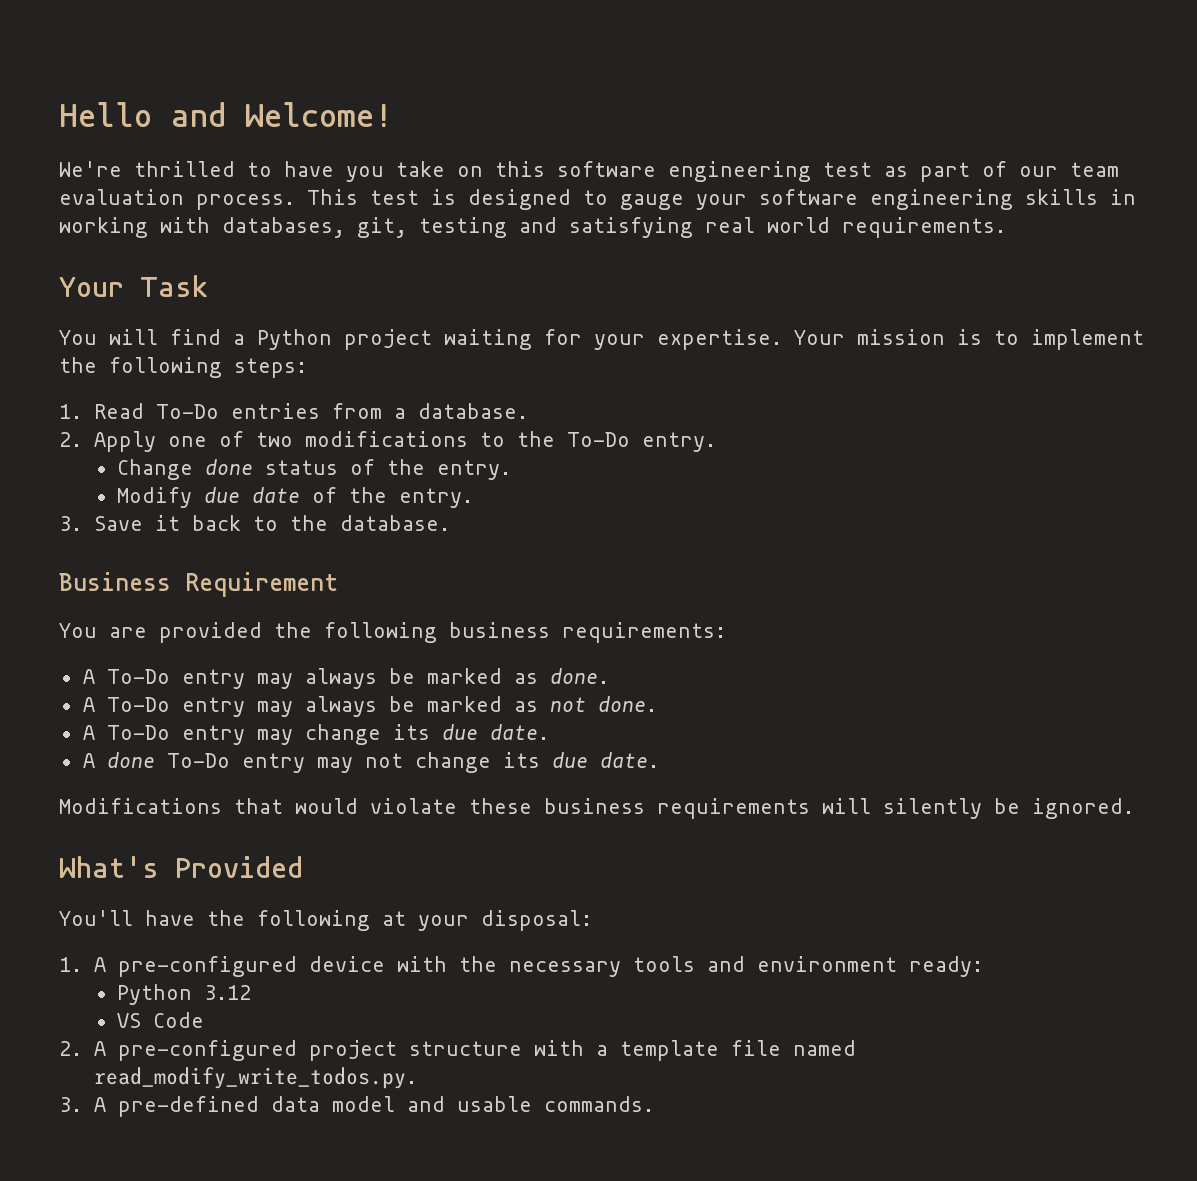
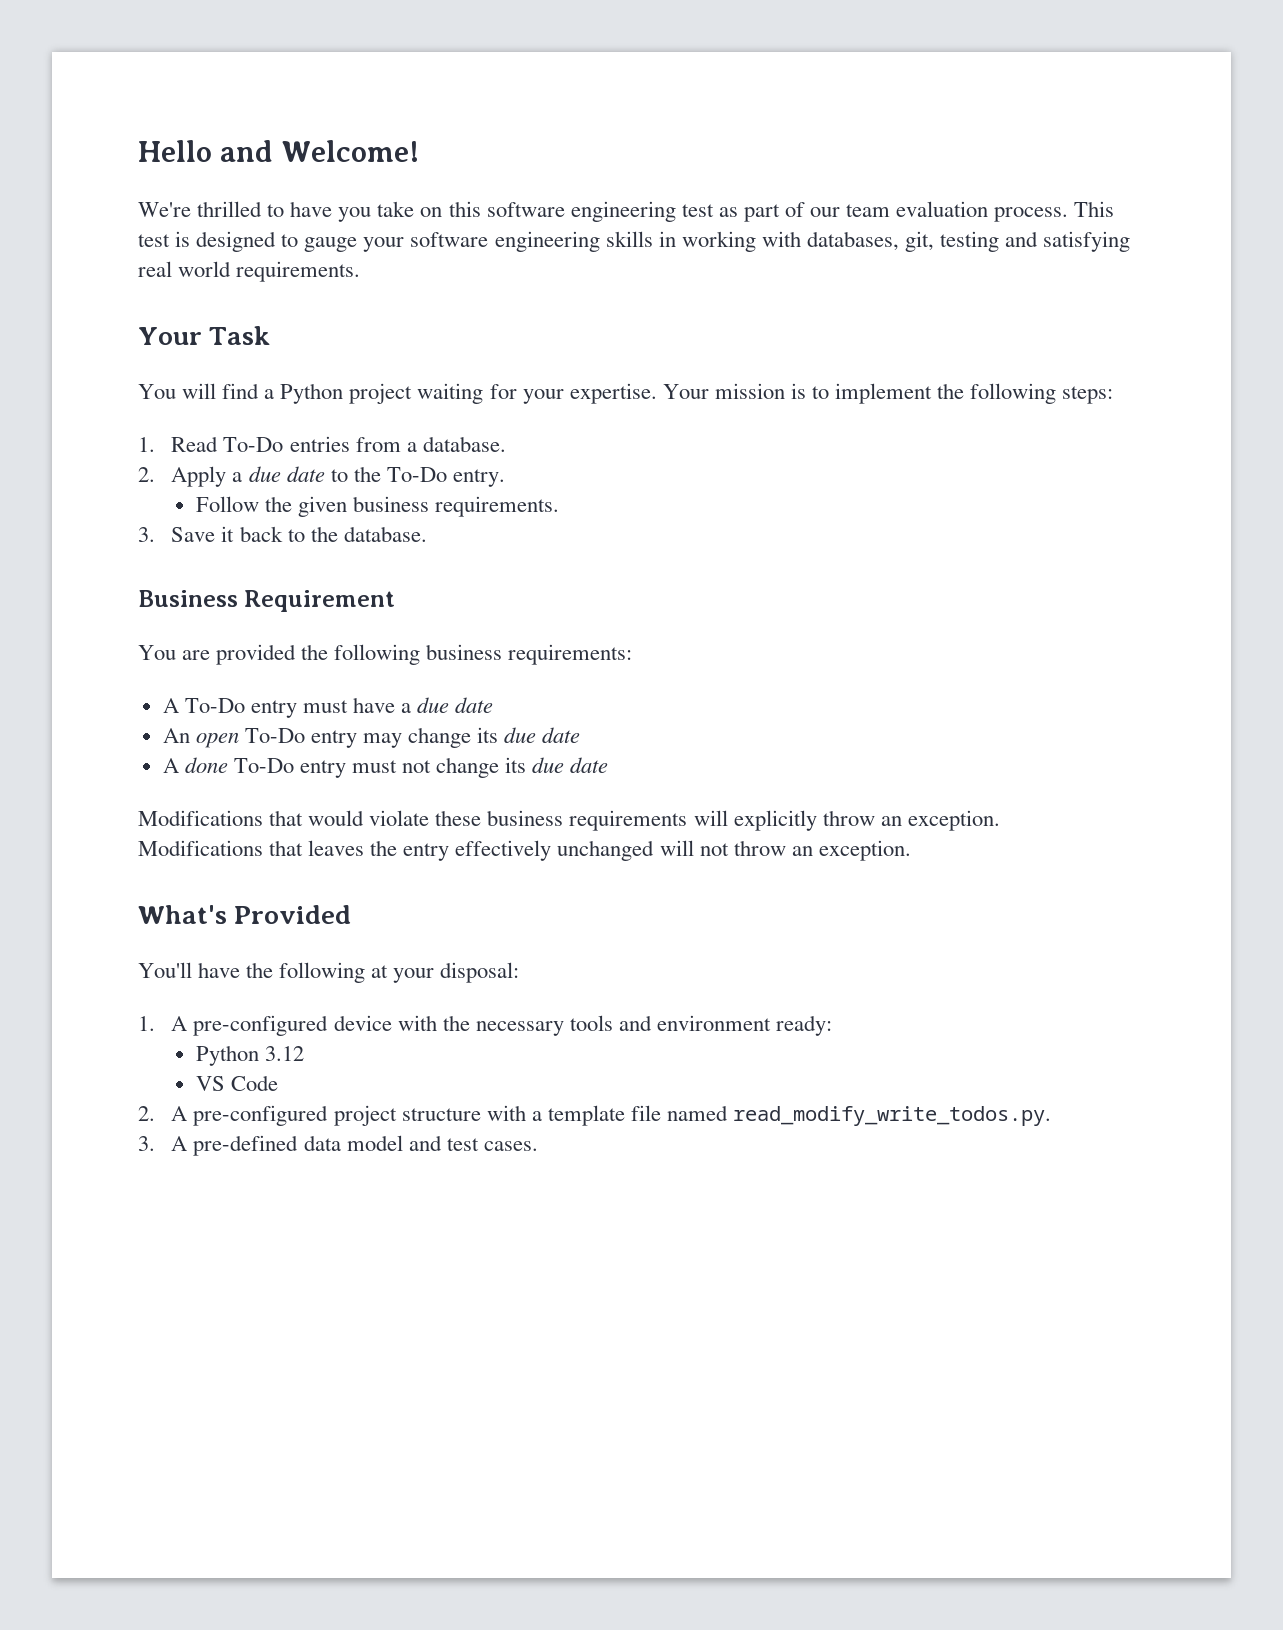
- 2. Apply one of two modifications to the To-Do entry.
+ 2. Apply a due date to the To-Do entry.
- Change done status of the entry.
- Modify due date of the entry.
+ Follow the given business requirements.
- A To-Do entry may always be marked as done.
- A To-Do entry may always be marked as not done.
- A To-Do entry may change its due date.
+ A To-Do entry must have a due date
+ An open To-Do entry may change its due date
- A done To-Do entry may not change its due date.
+ A done To-Do entry must not change its due date
- Modifications that would violate these business requirements will silently be ignored.
+ Modifications that would violate these business requirements will explicitly throw an exception.
+ Modifications that leaves the entry effectively unchanged will not throw an exception.
- 3. A pre-defined data model and usable commands.
+ 3. A pre-defined data model and test cases.

